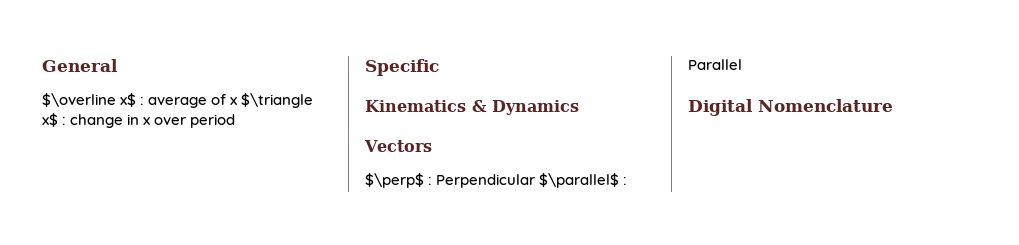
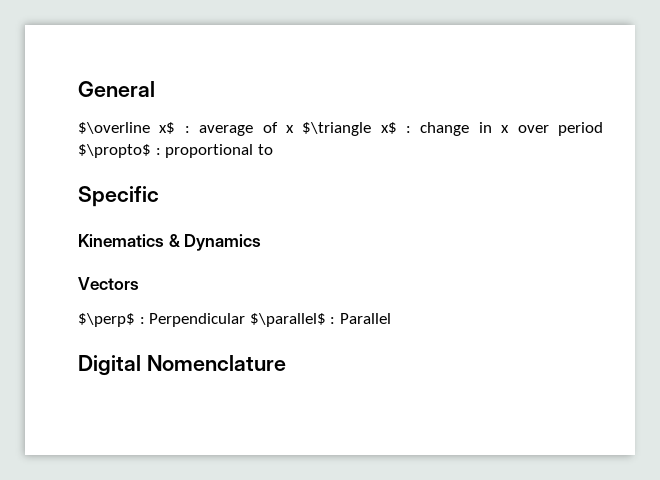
- $\overline x$ : average of x $\triangle x$ : change in x over period
+ $\overline x$ : average of x $\triangle x$ : change in x over period $\propto$ : proportional to

